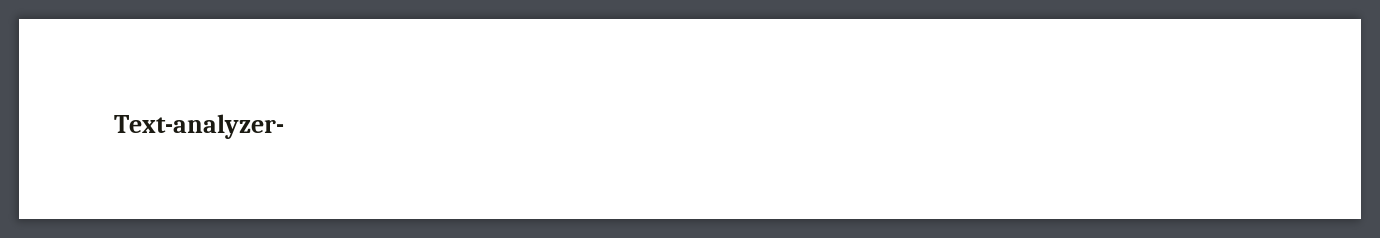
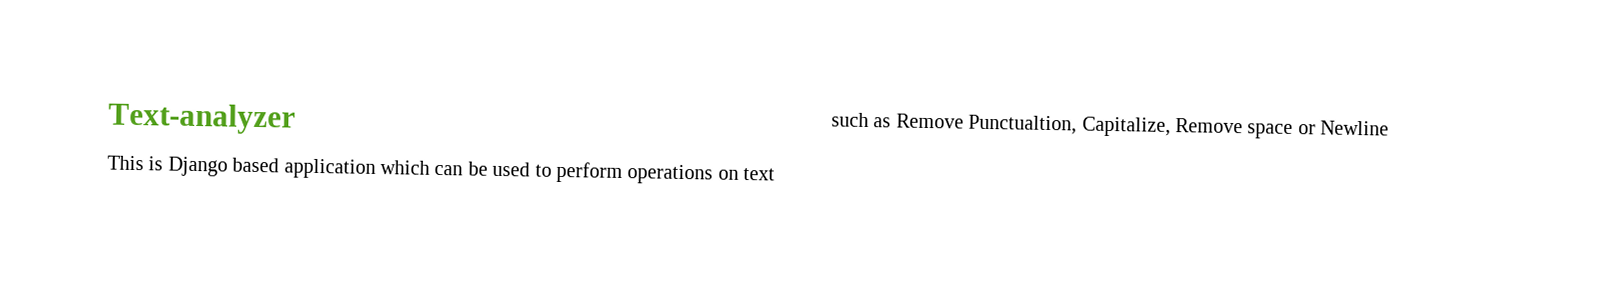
- Text-analyzer-
+ Text-analyzer
+ This is Django based application which can be used to perform operations on text such as Remove Punctualtion, Capitalize, Remove space or Newline

